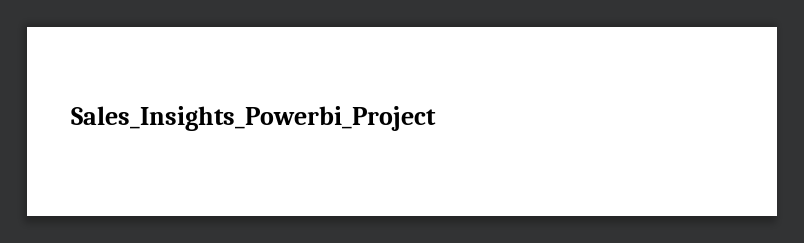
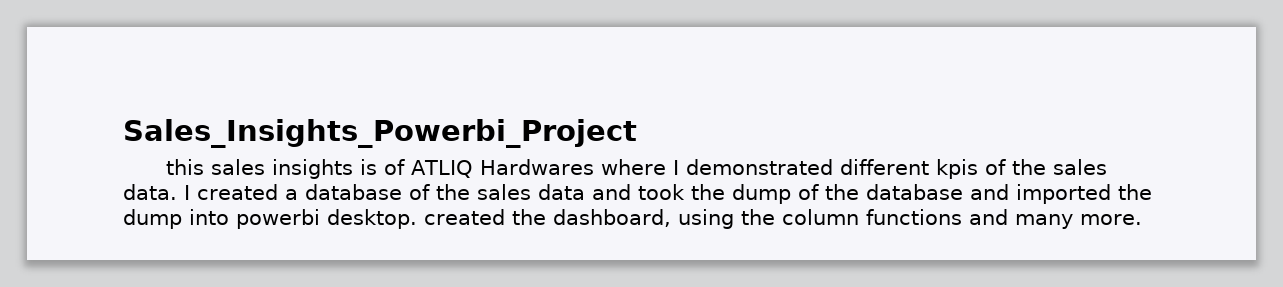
+ this sales insights is of ATLIQ Hardwares where I demonstrated different kpis of the sales data. I created a database of the sales data and took the dump of the database and imported the dump into powerbi desktop. created the dashboard, using the column functions and many more.

